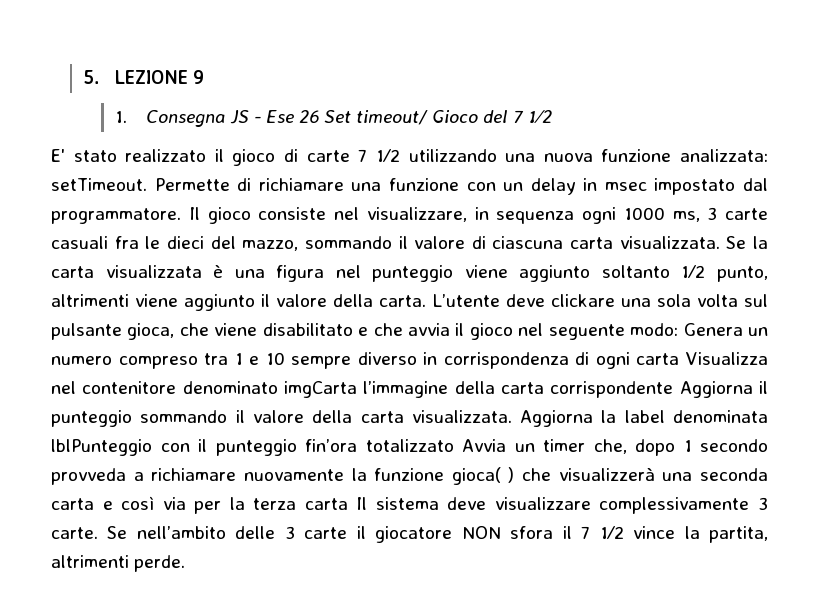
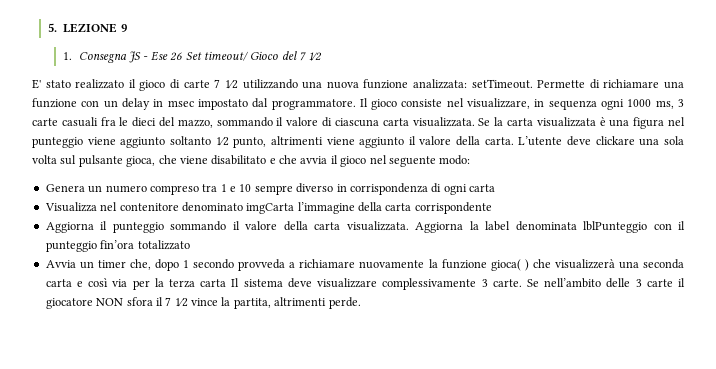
- L’utente deve clickare una sola volta sul pulsante gioca, che viene disabilitato e che avvia il gioco nel seguente modo: Genera un numero compreso tra 1 e 10 sempre diverso in corrispondenza di ogni carta Visualizza nel contenitore denominato imgCarta l’immagine della carta corrispondente Aggiorna il punteggio sommando il valore della carta visualizzata.
+ L’utente deve clickare una sola volta sul pulsante gioca, che viene disabilitato e che avvia il gioco nel seguente modo:
+ Genera un numero compreso tra 1 e 10 sempre diverso in corrispondenza di ogni carta
+ Visualizza nel contenitore denominato imgCarta l’immagine della carta corrispondente
+ Aggiorna il punteggio sommando il valore della carta visualizzata.
- Aggiorna la label denominata lblPunteggio con il punteggio fin’ora totalizzato Avvia un timer che, dopo 1 secondo provveda a richiamare nuovamente la funzione gioca( ) che visualizzerà una seconda carta e così via per la terza carta Il sistema deve visualizzare complessivamente 3 carte.
+ Aggiorna la label denominata lblPunteggio con il punteggio fin’ora totalizzato
+ Avvia un timer che, dopo 1 secondo provveda a richiamare nuovamente la funzione gioca( ) che visualizzerà una seconda carta e così via per la terza carta Il sistema deve visualizzare complessivamente 3 carte.

